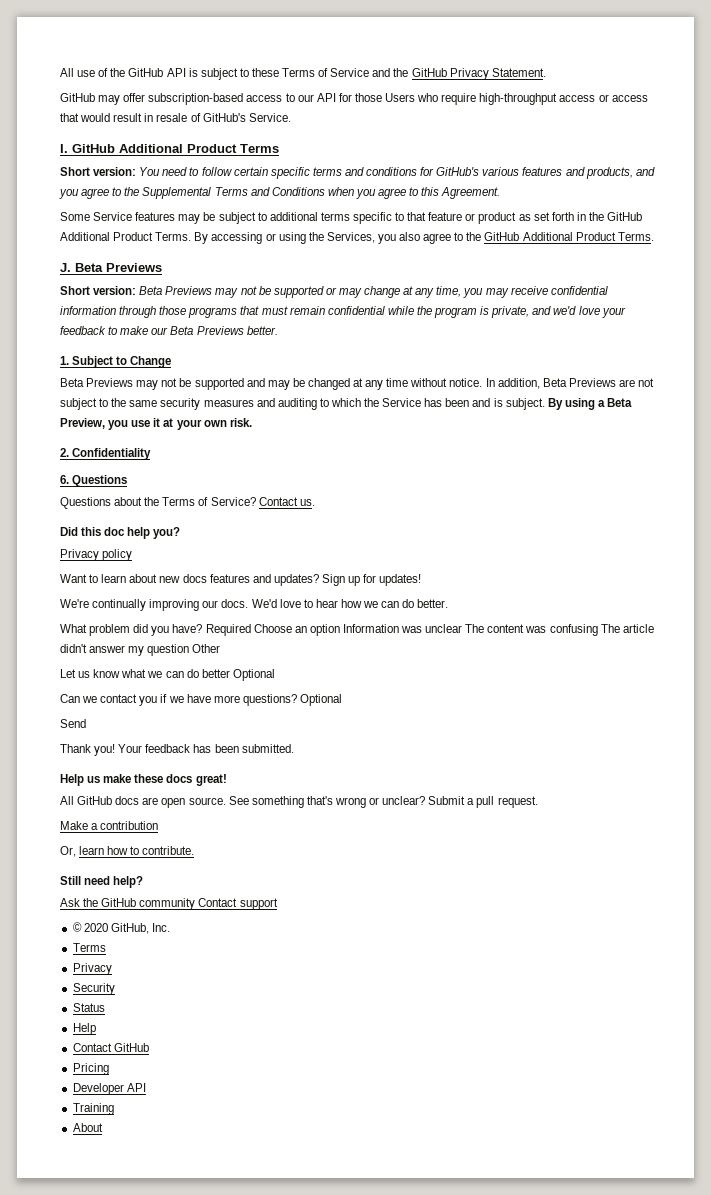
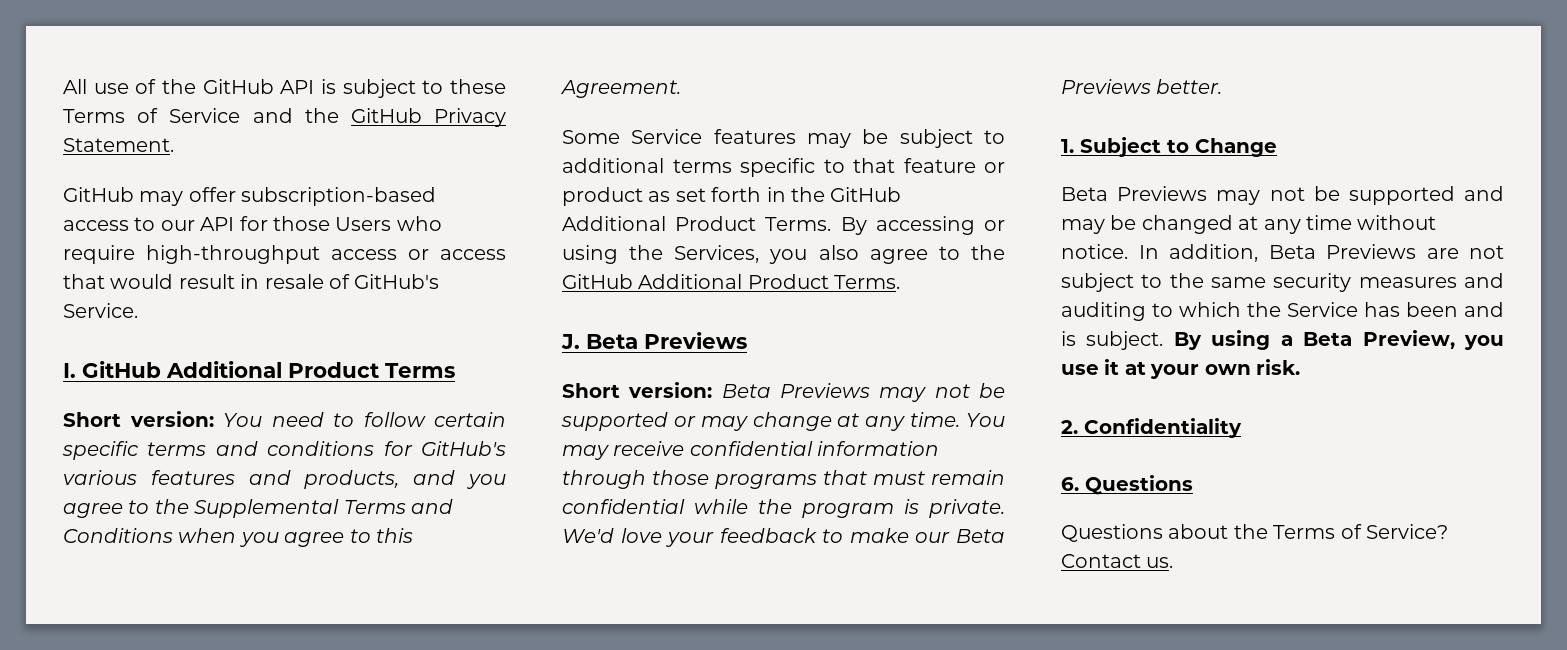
- Short version: Beta Previews may not be supported or may change at any time, you may receive confidential information through those programs that must remain confidential while the program is private, and we'd love your feedback to make our Beta Previews better.
+ Short version: Beta Previews may not be supported or may change at any time. You may receive confidential information through those programs that must remain confidential while the program is private. We'd love your feedback to make our Beta Previews better.
- Did this doc help you?
- Privacy policy
- Want to learn about new docs features and updates? Sign up for updates!
- We're continually improving our docs. We'd love to hear how we can do better.
- What problem did you have? Required Choose an option Information was unclear The content was confusing The article didn't answer my question Other
- Let us know what we can do better Optional
- Can we contact you if we have more questions? Optional
- Send
- Thank you! Your feedback has been submitted.
- Help us make these docs great!
- All GitHub docs are open source. See something that's wrong or unclear? Submit a pull request.
- Make a contribution
- Or, learn how to contribute.
- Still need help?
- Ask the GitHub community Contact support
- © 2020 GitHub, Inc.
- Terms
- Privacy
- Security
- Status
- Help
- Contact GitHub
- Pricing
- Developer API
- Training
- About

